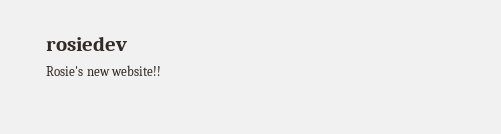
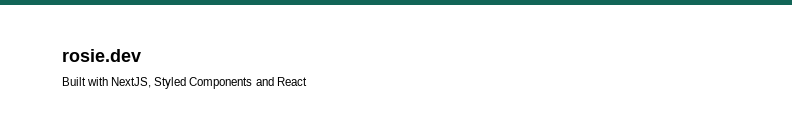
- rosiedev
- Rosie's new website!!
+ rosie.dev
+ Built with NextJS, Styled Components and React

